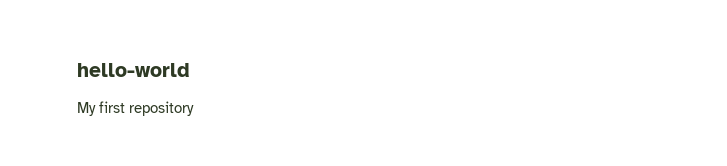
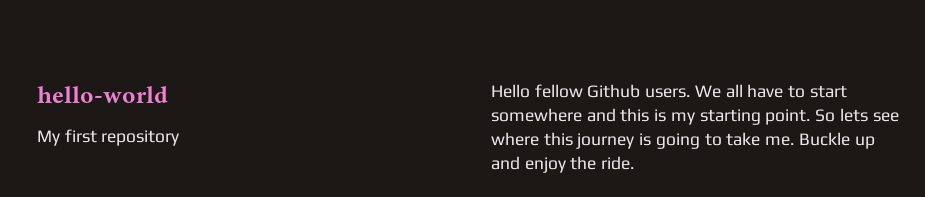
+ Hello fellow Github users. We all have to start somewhere and this is my starting point. So lets see where this journey is going to take me. Buckle up and enjoy the ride.

